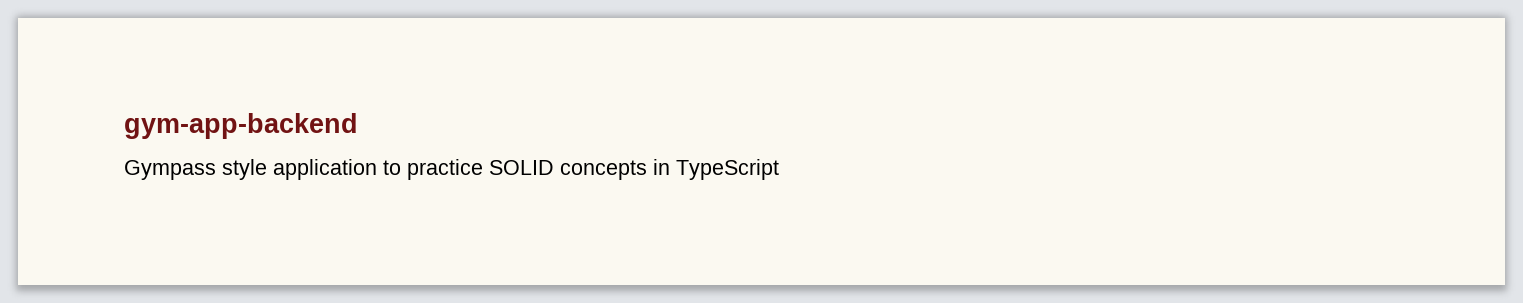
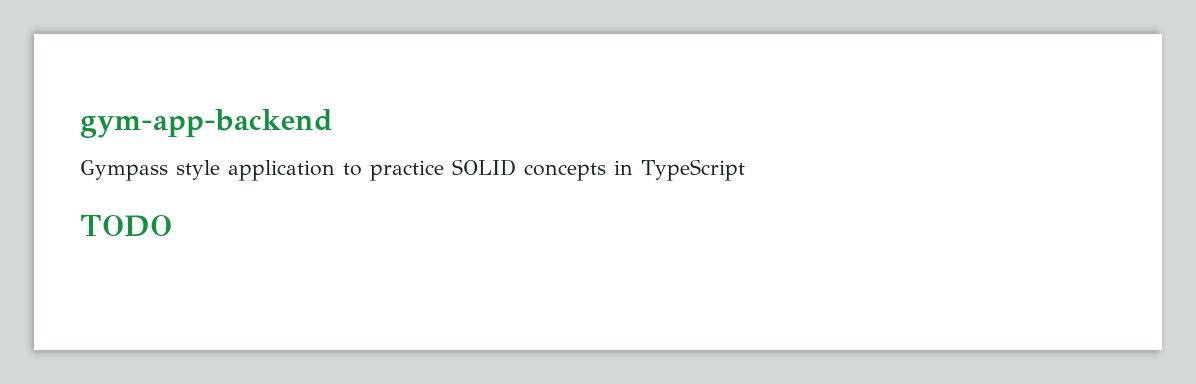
+ TODO

